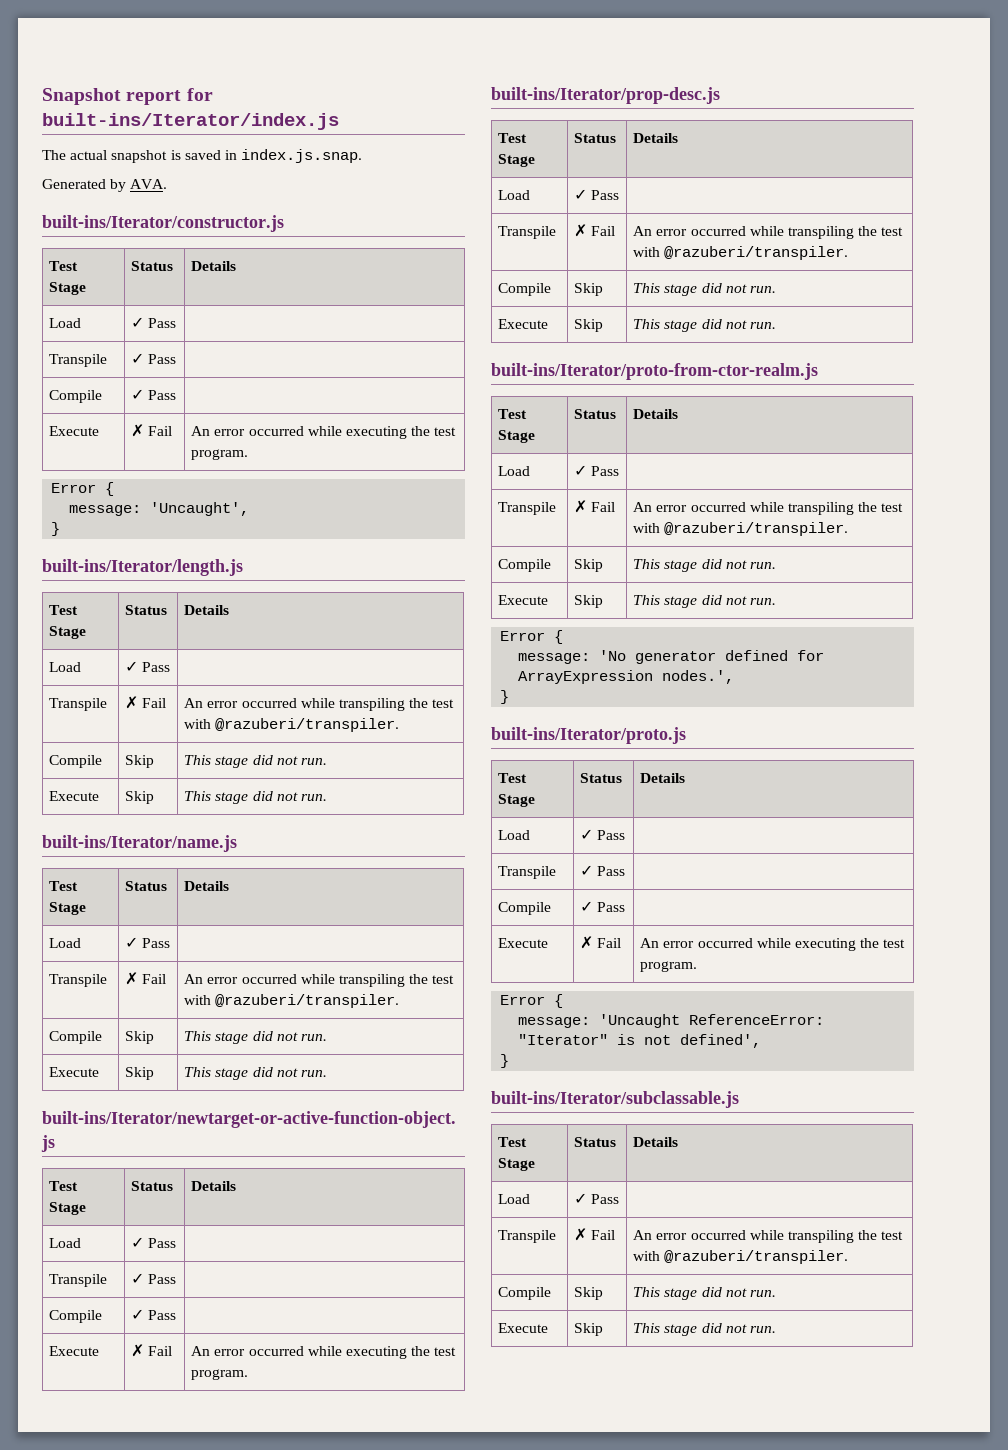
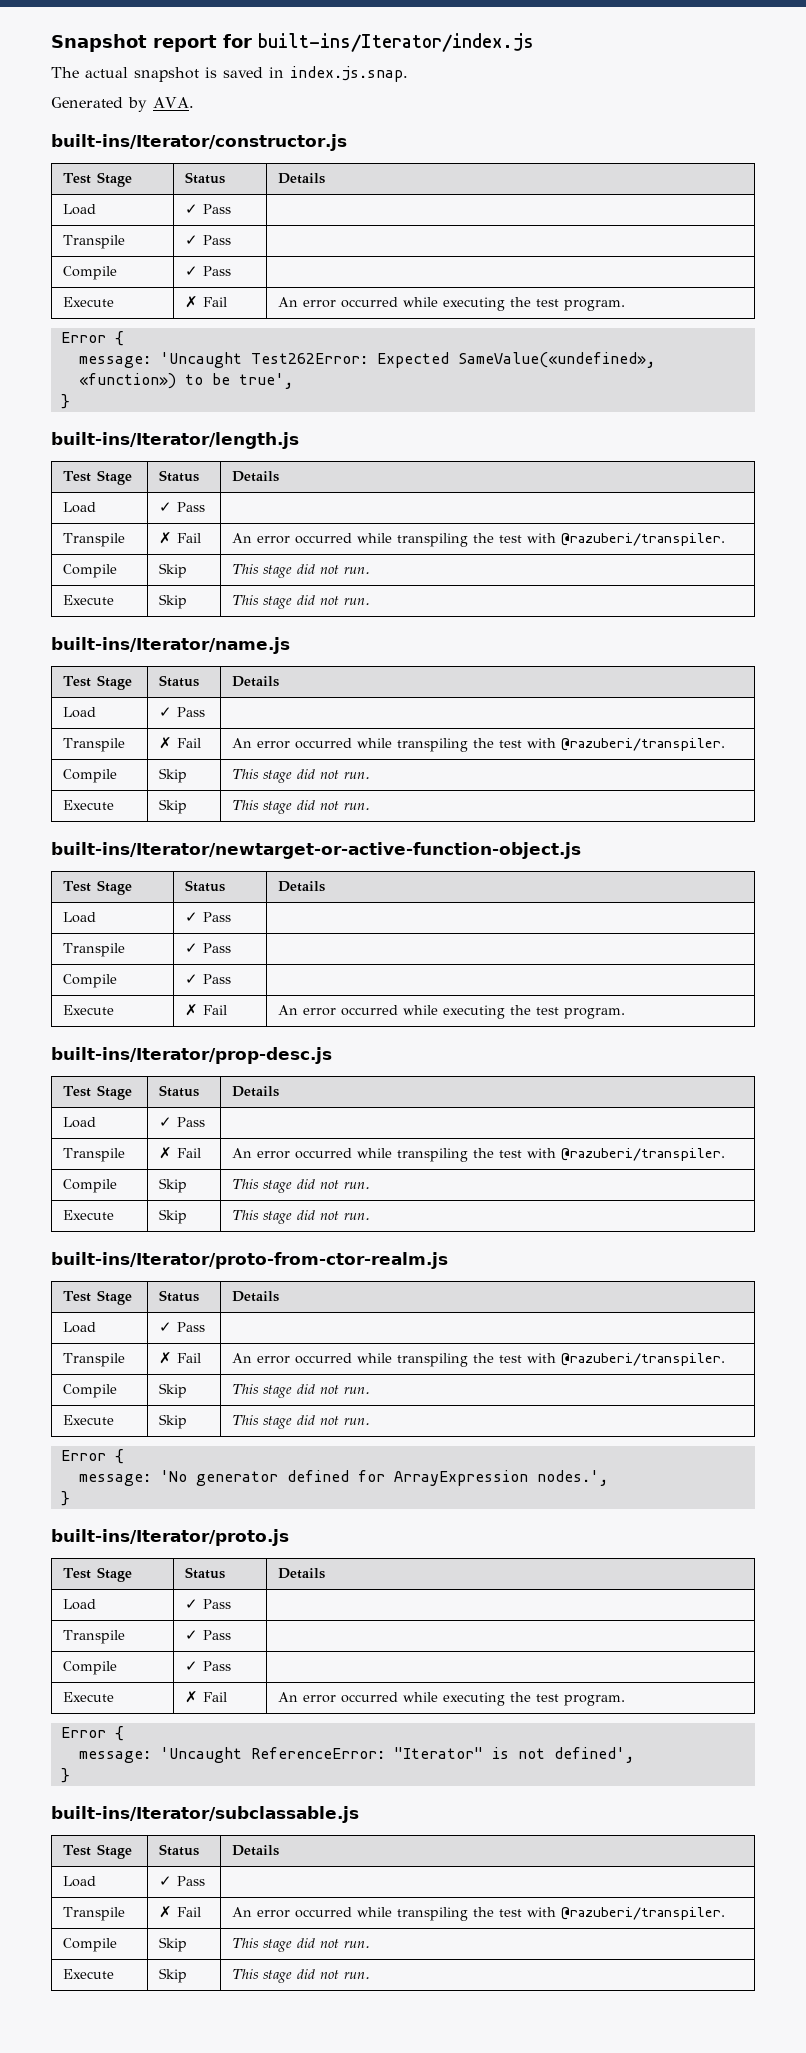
- message: 'Uncaught',
+ message: 'Uncaught Test262Error: Expected SameValue(«undefined», «function») to be true',

